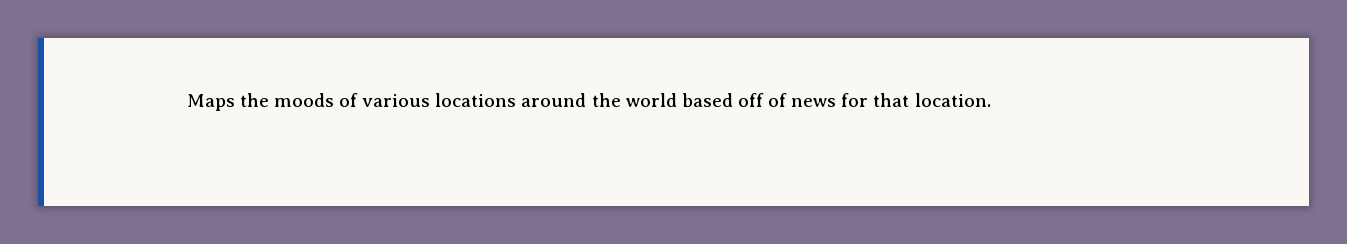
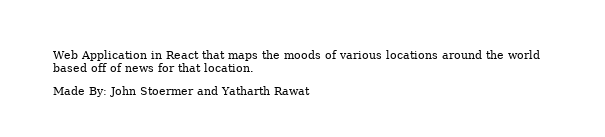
- Maps the moods of various locations around the world based off of news for that location.
+ Web Application in React that maps the moods of various locations around the world based off of news for that location.
+ Made By: John Stoermer and Yatharth Rawat

